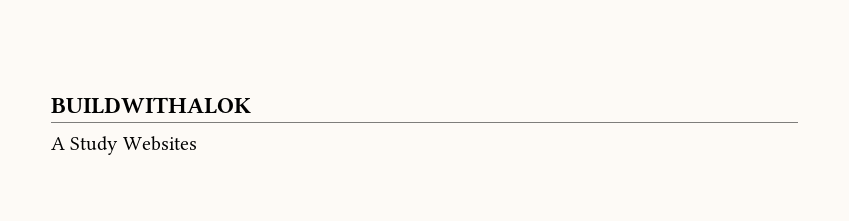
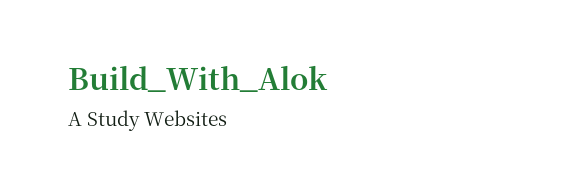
- BUILDWITHALOK
+ Build_With_Alok

